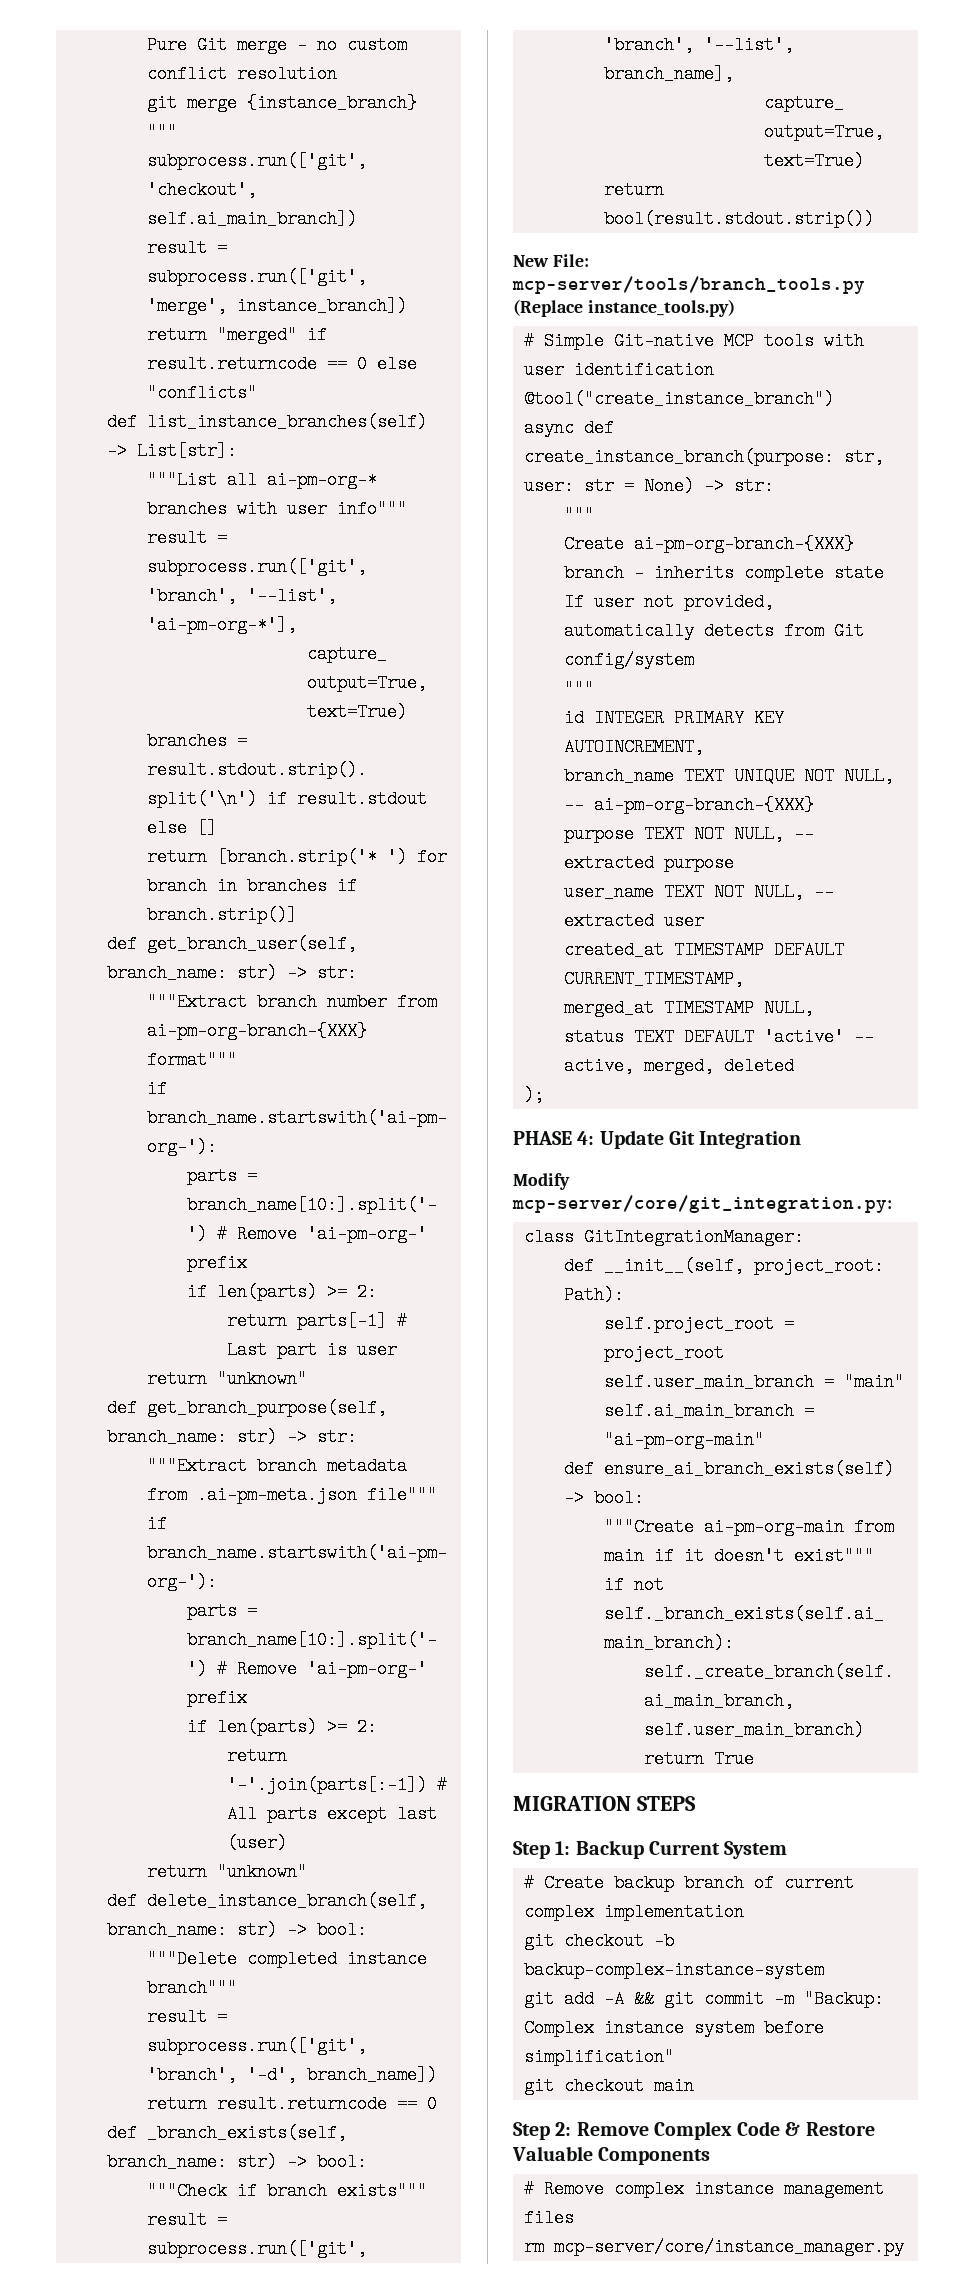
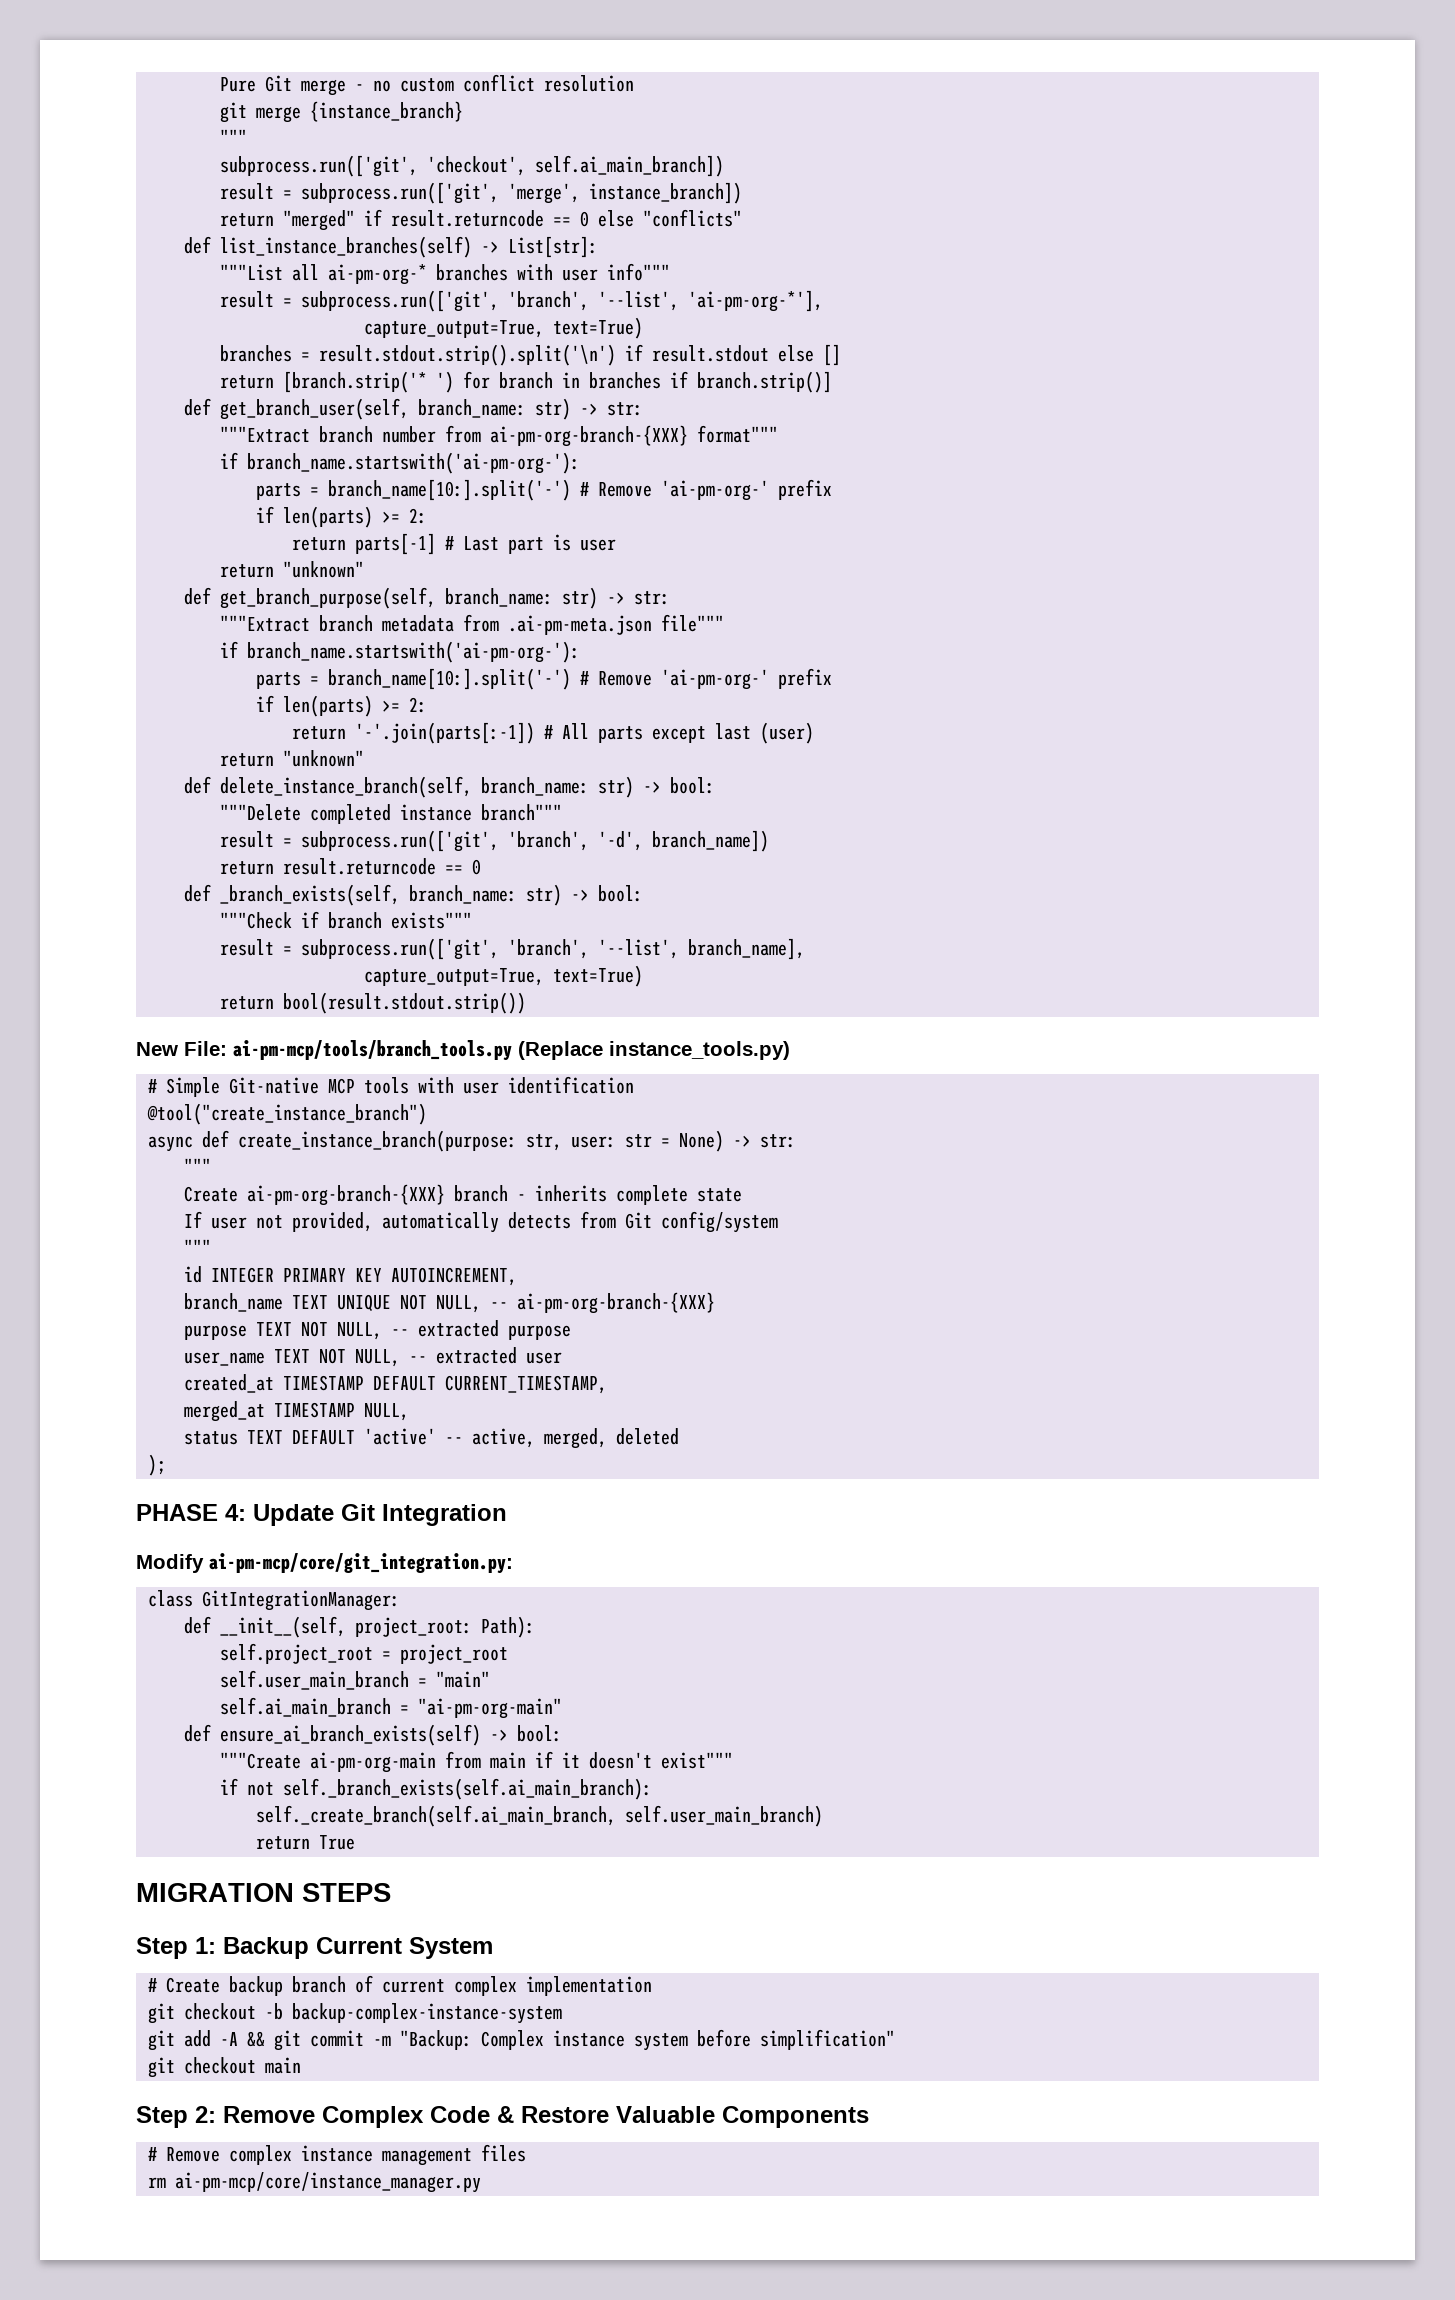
- New File: mcp-server/tools/branch_tools.py (Replace instance_tools.py)
+ New File: ai-pm-mcp/tools/branch_tools.py (Replace instance_tools.py)
- Modify mcp-server/core/git_integration.py:
+ Modify ai-pm-mcp/core/git_integration.py:
- rm mcp-server/core/instance_manager.py
+ rm ai-pm-mcp/core/instance_manager.py

